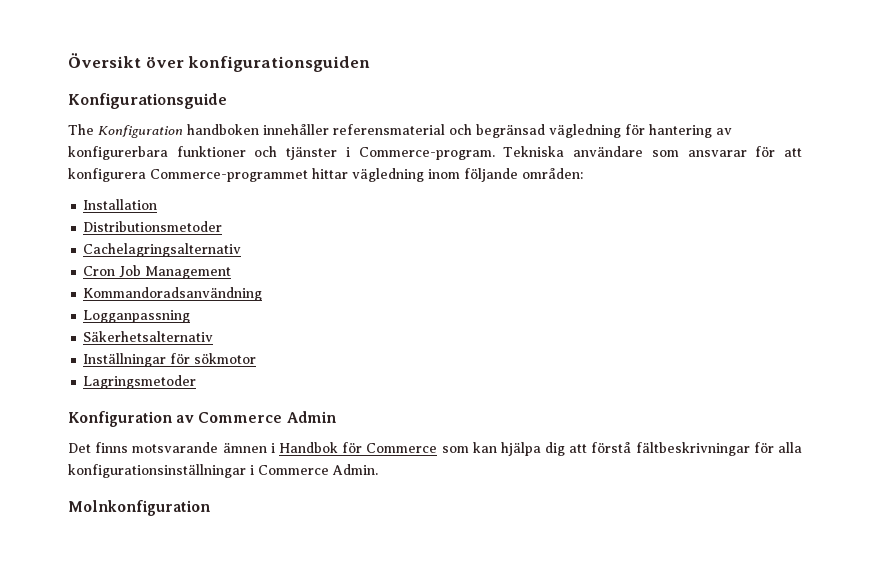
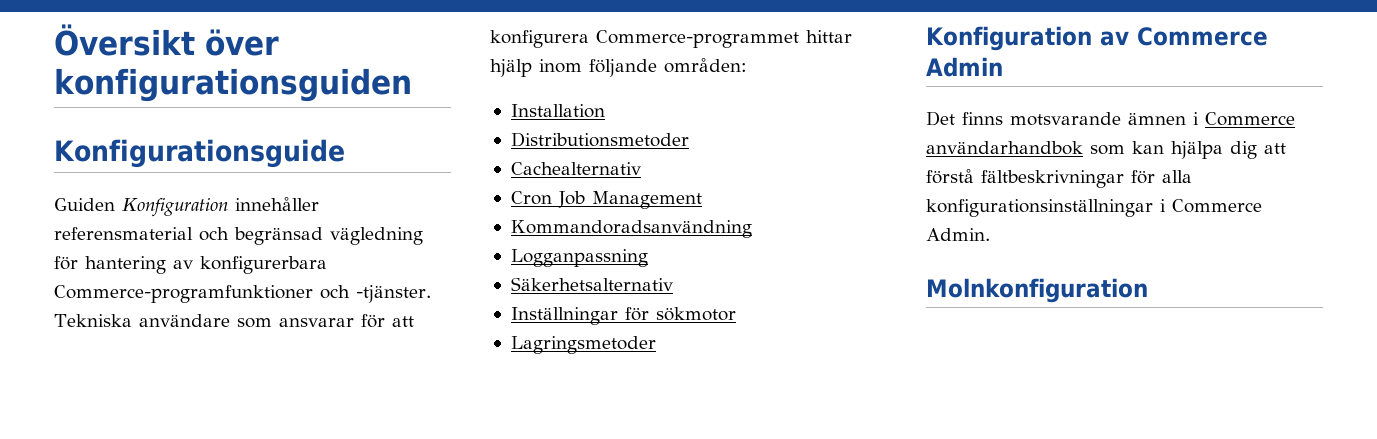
- The Konfiguration handboken innehåller referensmaterial och begränsad vägledning för hantering av konfigurerbara funktioner och tjänster i Commerce-program.
+ Guiden Konfiguration innehåller referensmaterial och begränsad vägledning för hantering av konfigurerbara Commerce-programfunktioner och -tjänster.
- Tekniska användare som ansvarar för att konfigurera Commerce-programmet hittar vägledning inom följande områden:
+ Tekniska användare som ansvarar för att konfigurera Commerce-programmet hittar hjälp inom följande områden:
- Cachelagringsalternativ
+ Cachealternativ
- Det finns motsvarande ämnen i Handbok för Commerce som kan hjälpa dig att förstå fältbeskrivningar för alla konfigurationsinställningar i Commerce Admin.
+ Det finns motsvarande ämnen i Commerce användarhandbok som kan hjälpa dig att förstå fältbeskrivningar för alla konfigurationsinställningar i Commerce Admin.

